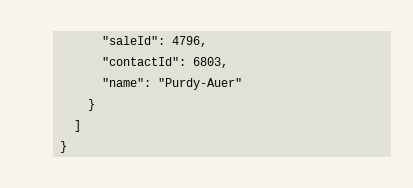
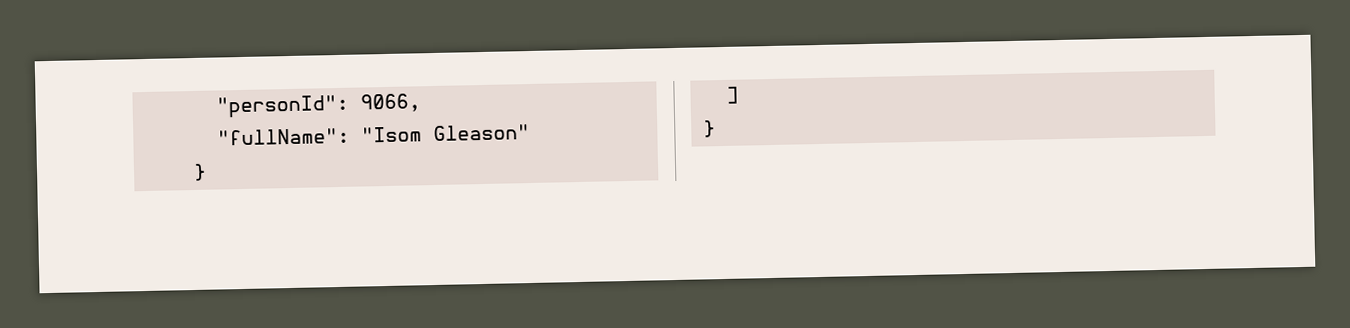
- "saleId": 4796,
- "contactId": 6803,
- "name": "Purdy-Auer"
+ "personId": 9066,
+ "fullName": "Isom Gleason"

